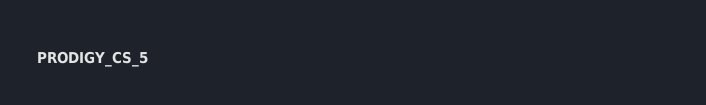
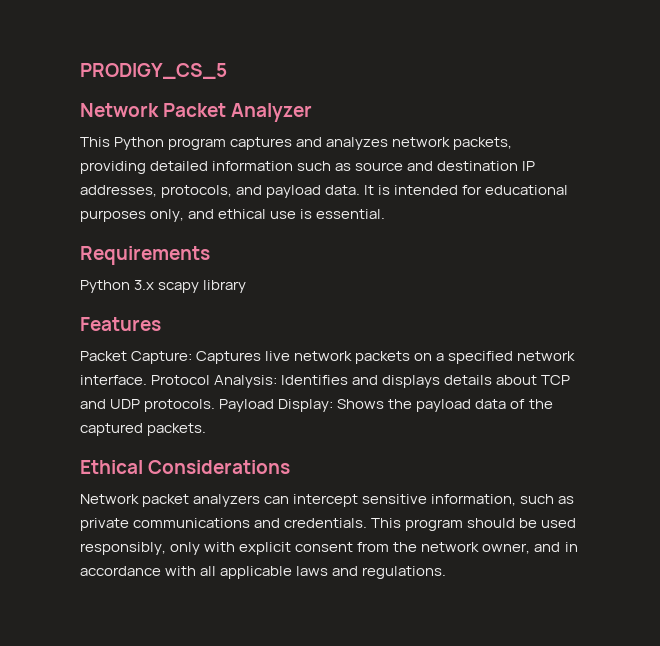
+ Network Packet Analyzer
+ This Python program captures and analyzes network packets, providing detailed information such as source and destination IP addresses, protocols, and payload data. It is intended for educational purposes only, and ethical use is essential.
+ Requirements
+ Python 3.x scapy library
+ Features
+ Packet Capture: Captures live network packets on a specified network interface. Protocol Analysis: Identifies and displays details about TCP and UDP protocols. Payload Display: Shows the payload data of the captured packets.
+ Ethical Considerations
+ Network packet analyzers can intercept sensitive information, such as private communications and credentials. This program should be used responsibly, only with explicit consent from the network owner, and in accordance with all applicable laws and regulations.

